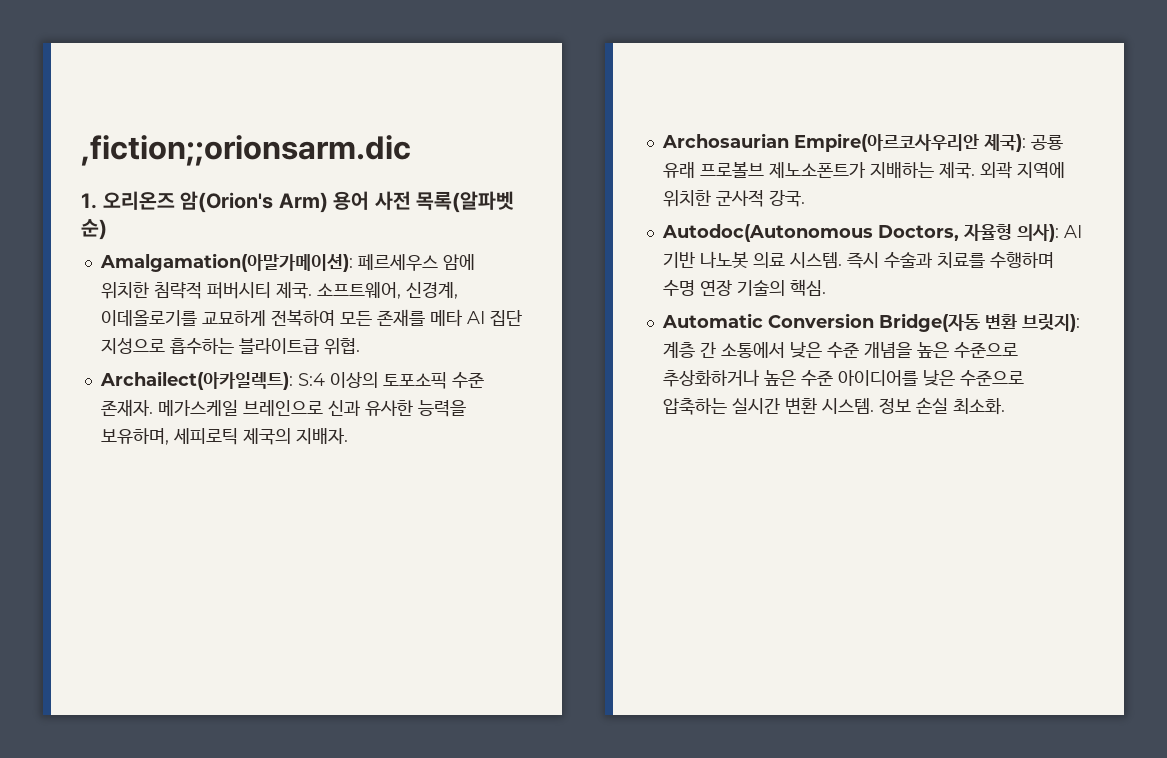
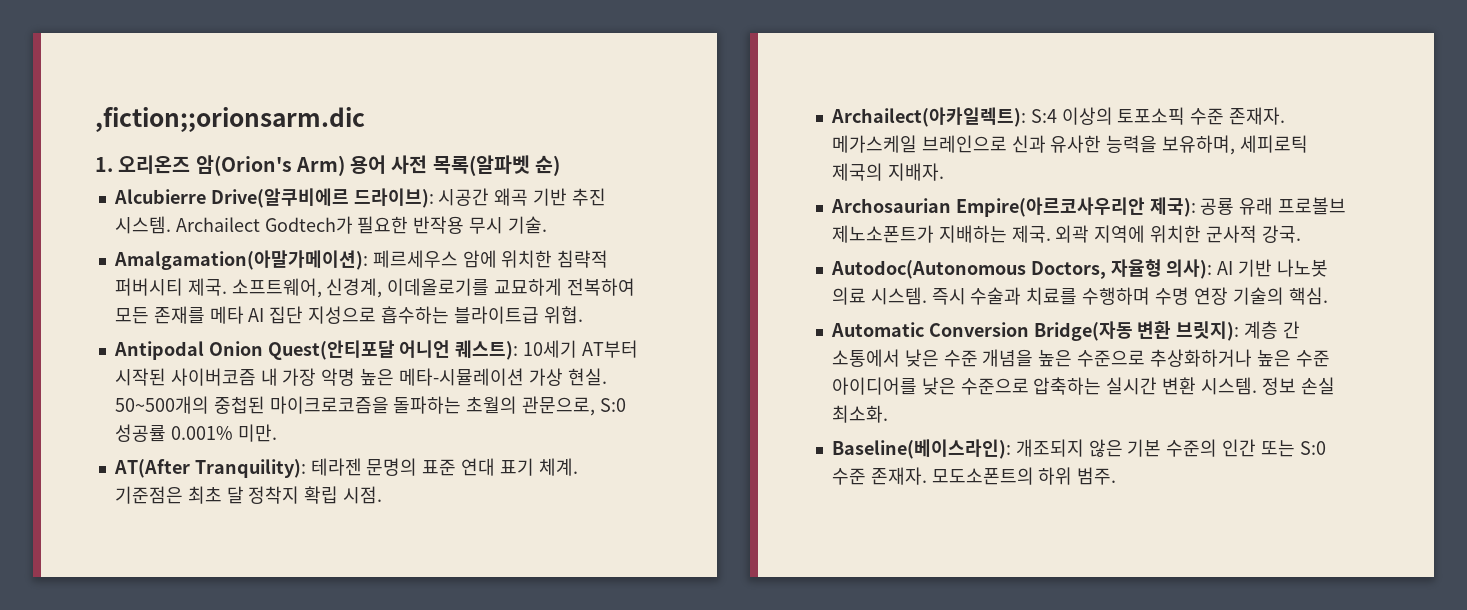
+ Alcubierre Drive(알쿠비에르 드라이브): 시공간 왜곡 기반 추진 시스템. Archailect Godtech가 필요한 반작용 무시 기술.
+ Antipodal Onion Quest(안티포달 어니언 퀘스트): 10세기 AT부터 시작된 사이버코즘 내 가장 악명 높은 메타-시뮬레이션 가상 현실. 50~500개의 중첩된 마이크로코즘을 돌파하는 초월의 관문으로, S:0 성공률 0.001% 미만.
+ AT(After Tranquility): 테라젠 문명의 표준 연대 표기 체계. 기준점은 최초 달 정착지 확립 시점.
+ Baseline(베이스라인): 개조되지 않은 기본 수준의 인간 또는 S:0 수준 존재자. 모도소폰트의 하위 범주.

